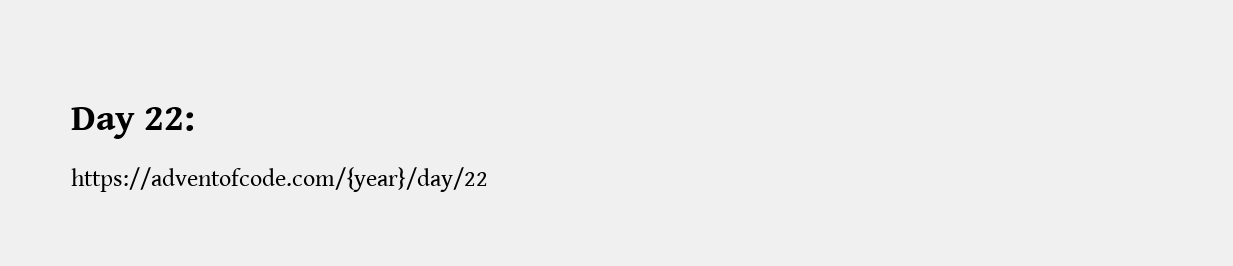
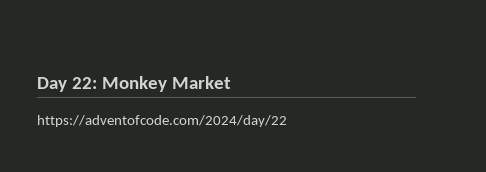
- Day 22:
- https://adventofcode.com/{year}/day/22
+ Day 22: Monkey Market
+ https://adventofcode.com/2024/day/22

